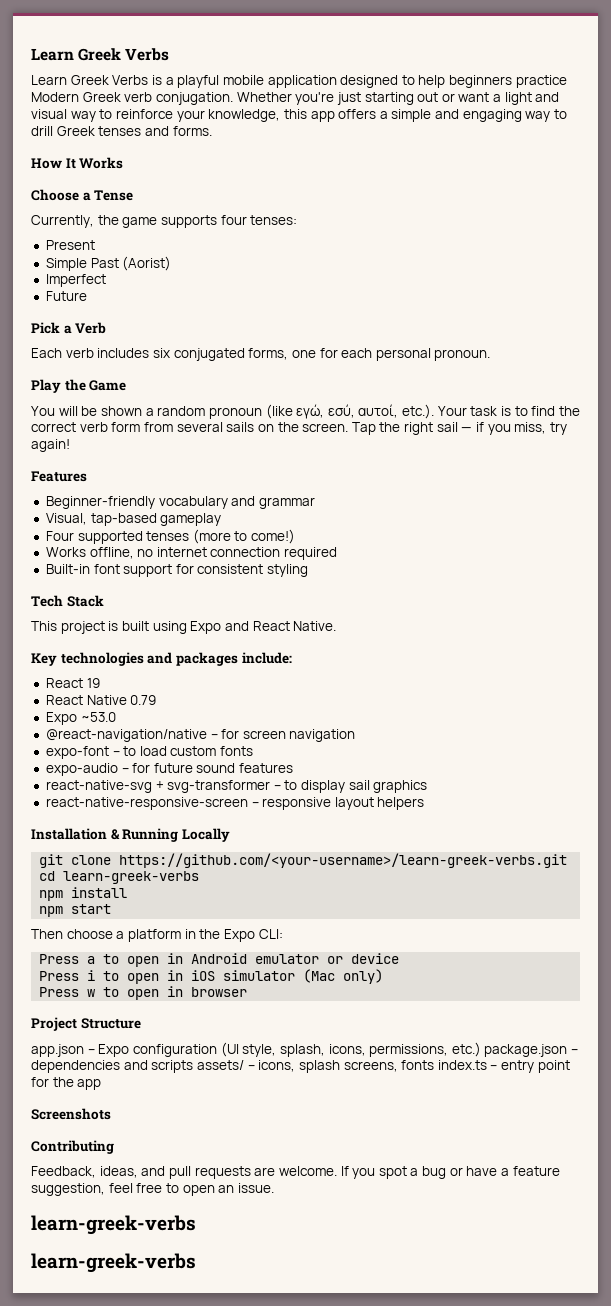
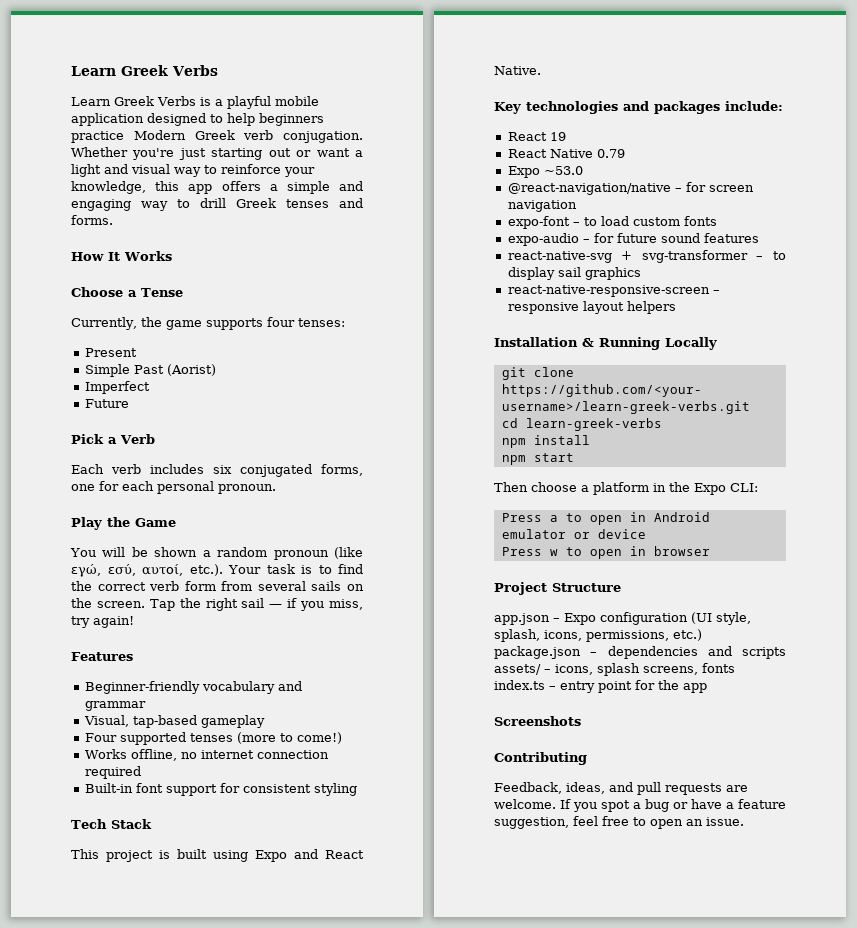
- Press i to open in iOS simulator (Mac only)
  If you spot a bug or have a feature suggestion, feel free to open an issue.
- learn-greek-verbs
- learn-greek-verbs

